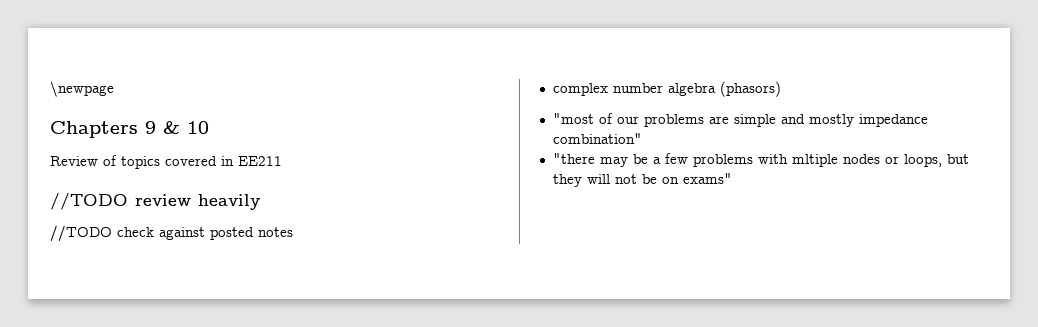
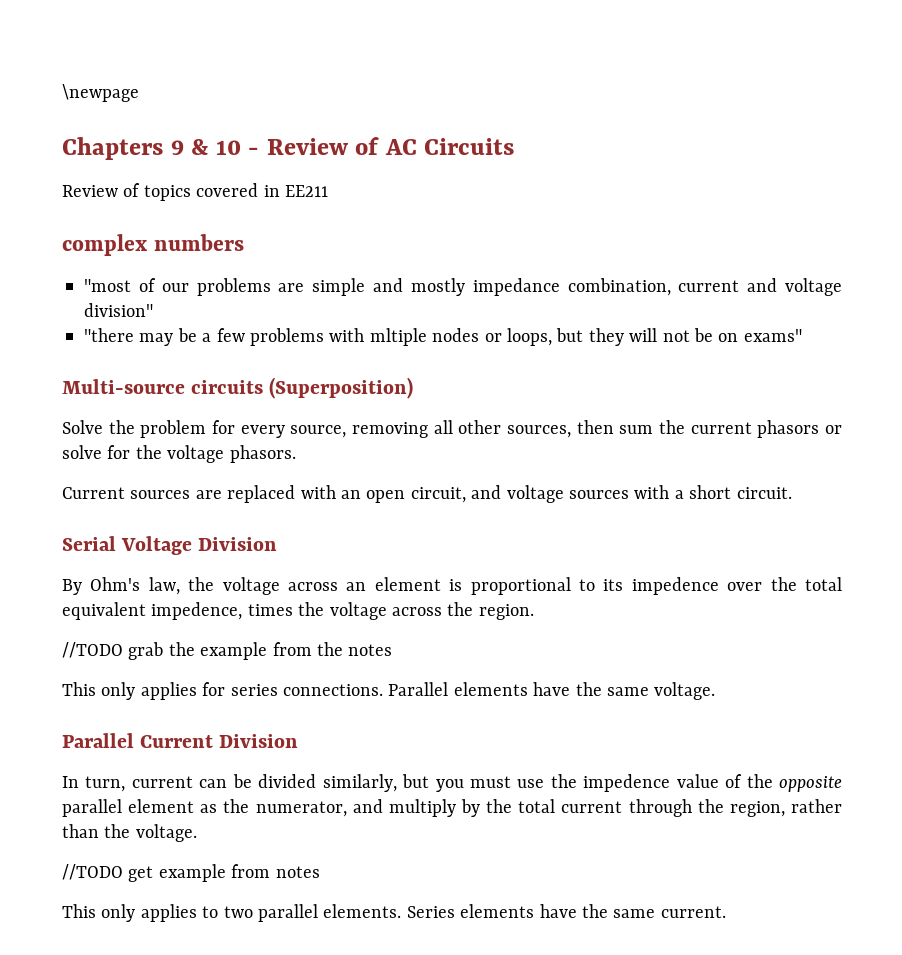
- Chapters 9 & 10
+ Chapters 9 & 10 - Review of AC Circuits
- //TODO review heavily
- //TODO check against posted notes
- complex number algebra (phasors)
+ complex numbers
- "most of our problems are simple and mostly impedance combination"
+ "most of our problems are simple and mostly impedance combination, current and voltage division"
+ Multi-source circuits (Superposition)
+ Solve the problem for every source, removing all other sources, then sum the current phasors or solve for the voltage phasors.
+ Current sources are replaced with an open circuit, and voltage sources with a short circuit.
+ Serial Voltage Division
+ By Ohm's law, the voltage across an element is proportional to its impedence over the total equivalent impedence, times the voltage across the region.
+ //TODO grab the example from the notes
+ This only applies for series connections. Parallel elements have the same voltage.
+ Parallel Current Division
+ In turn, current can be divided similarly, but you must use the impedence value of the opposite parallel element as the numerator, and multiply by the total current through the region, rather than the voltage.
+ //TODO get example from notes
+ This only applies to two parallel elements. Series elements have the same current.

